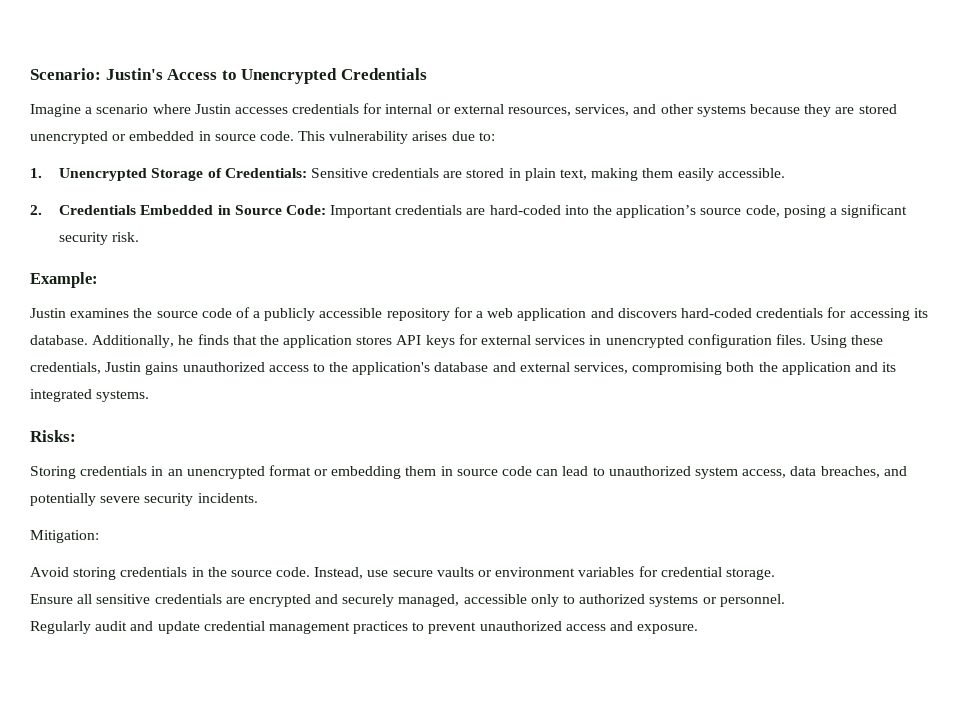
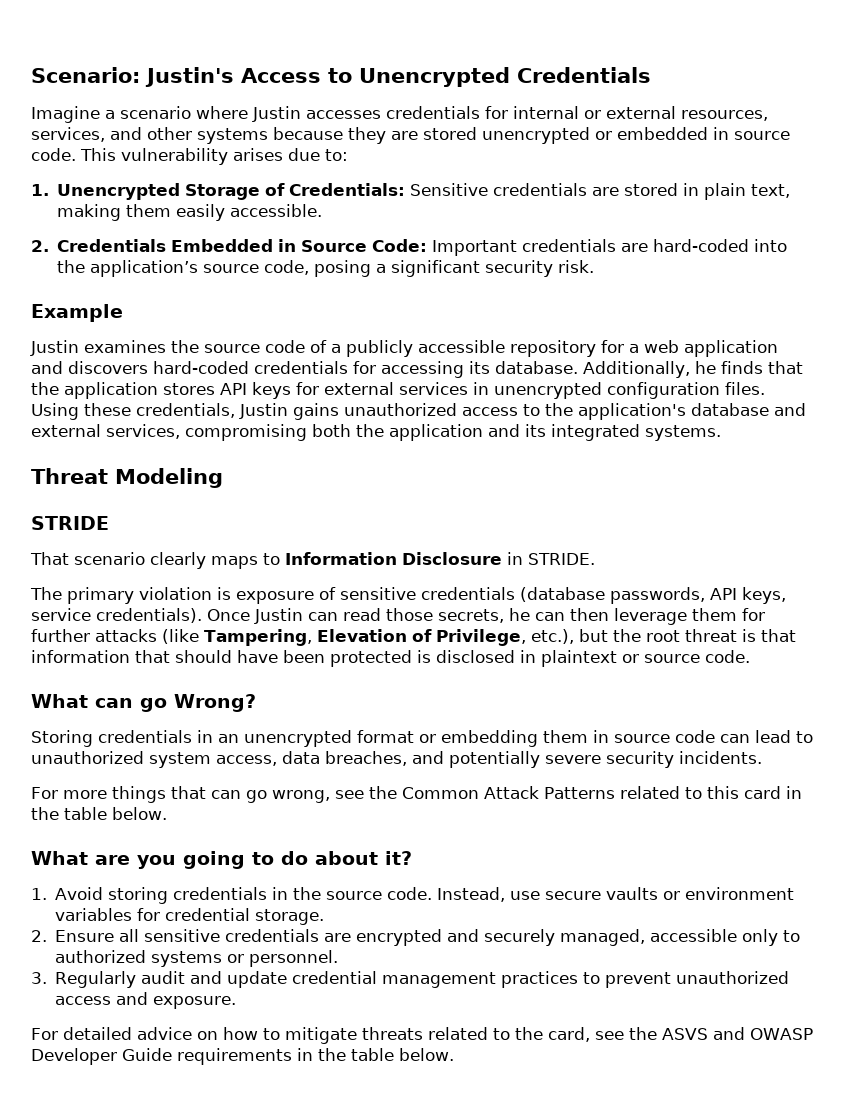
- Example:
+ Example
- Risks:
+ Threat Modeling
+ STRIDE
+ That scenario clearly maps to Information Disclosure in STRIDE.
+ The primary violation is exposure of sensitive credentials (database passwords, API keys, service credentials). Once Justin can read those secrets, he can then leverage them for further attacks (like Tampering, Elevation of Privilege, etc.), but the root threat is that information that should have been protected is disclosed in plaintext or source code.
+ What can go Wrong?
- Mitigation:
- Avoid storing credentials in the source code.
+ For more things that can go wrong, see the Common Attack Patterns related to this card in the table below.
+ What are you going to do about it?
+ 1. Avoid storing credentials in the source code.
- Ensure all sensitive credentials are encrypted and securely managed, accessible only to authorized systems or personnel.
+ 2. Ensure all sensitive credentials are encrypted and securely managed, accessible only to authorized systems or personnel.
- Regularly audit and update credential management practices to prevent unauthorized access and exposure.
+ 3. Regularly audit and update credential management practices to prevent unauthorized access and exposure.
+ For detailed advice on how to mitigate threats related to the card, see the ASVS and OWASP Developer Guide requirements in the table below.

